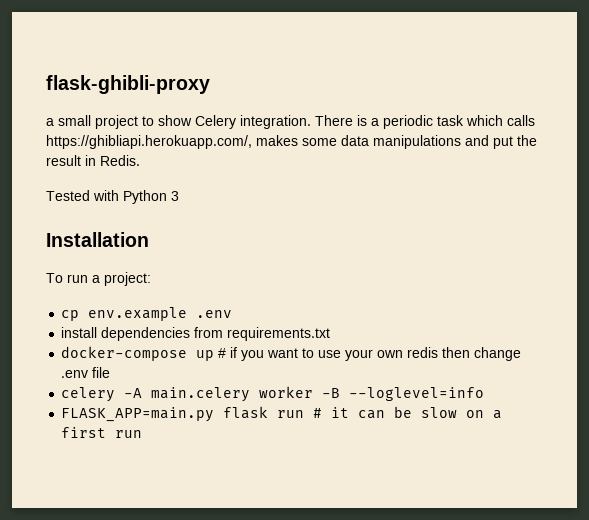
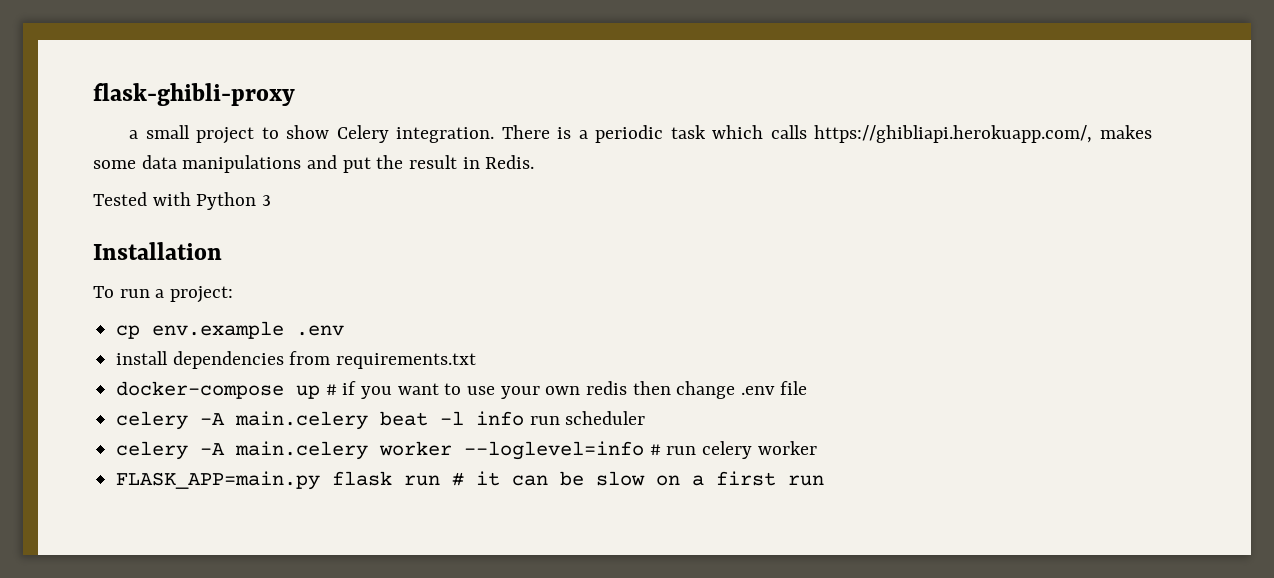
+ celery -A main.celery beat -l info run scheduler
- celery -A main.celery worker -B --loglevel=info
+ celery -A main.celery worker --loglevel=info # run celery worker

